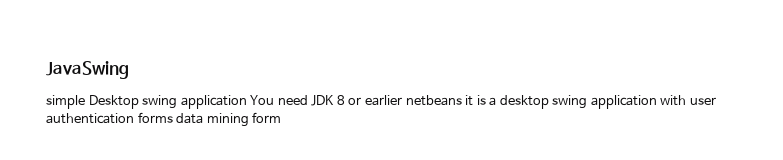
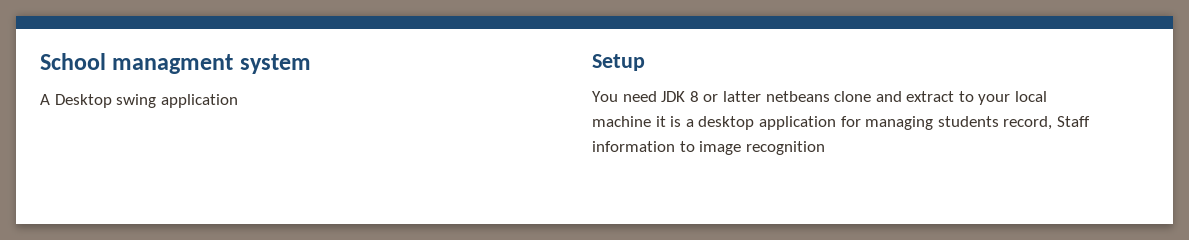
- JavaSwing
- simple Desktop swing application You need JDK 8 or earlier netbeans it is a desktop swing application with user authentication forms data mining form
+ School managment system
+ A Desktop swing application
+ Setup
+ You need JDK 8 or latter netbeans clone and extract to your local machine it is a desktop application for managing students record, Staff information to image recognition

